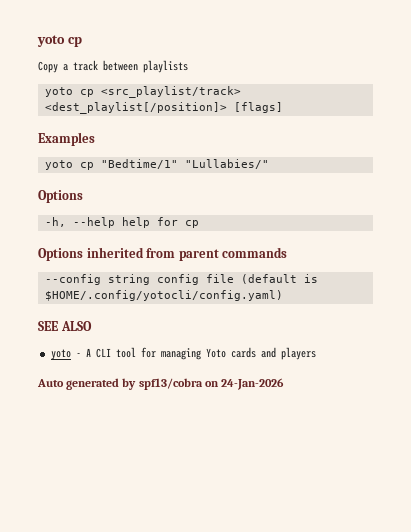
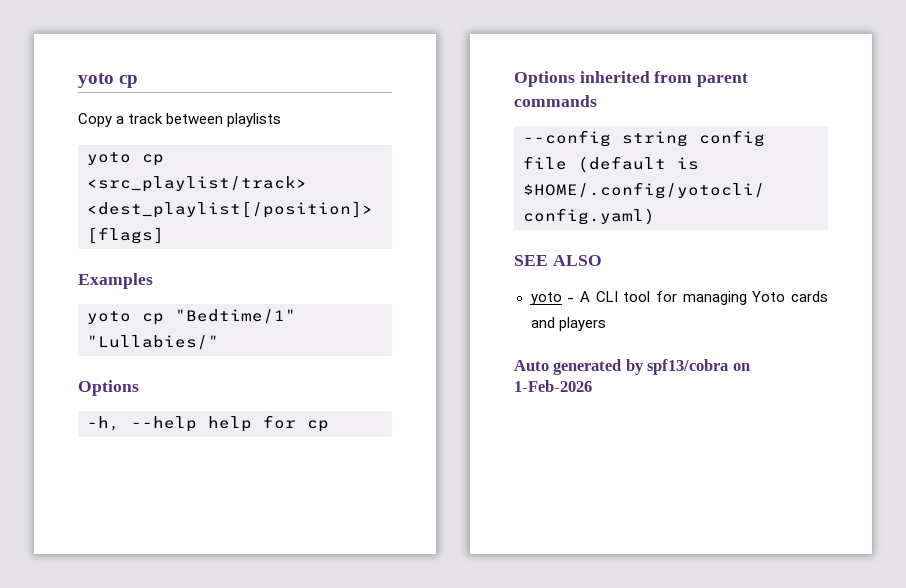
- Auto generated by spf13/cobra on 24-Jan-2026
+ Auto generated by spf13/cobra on 1-Feb-2026

